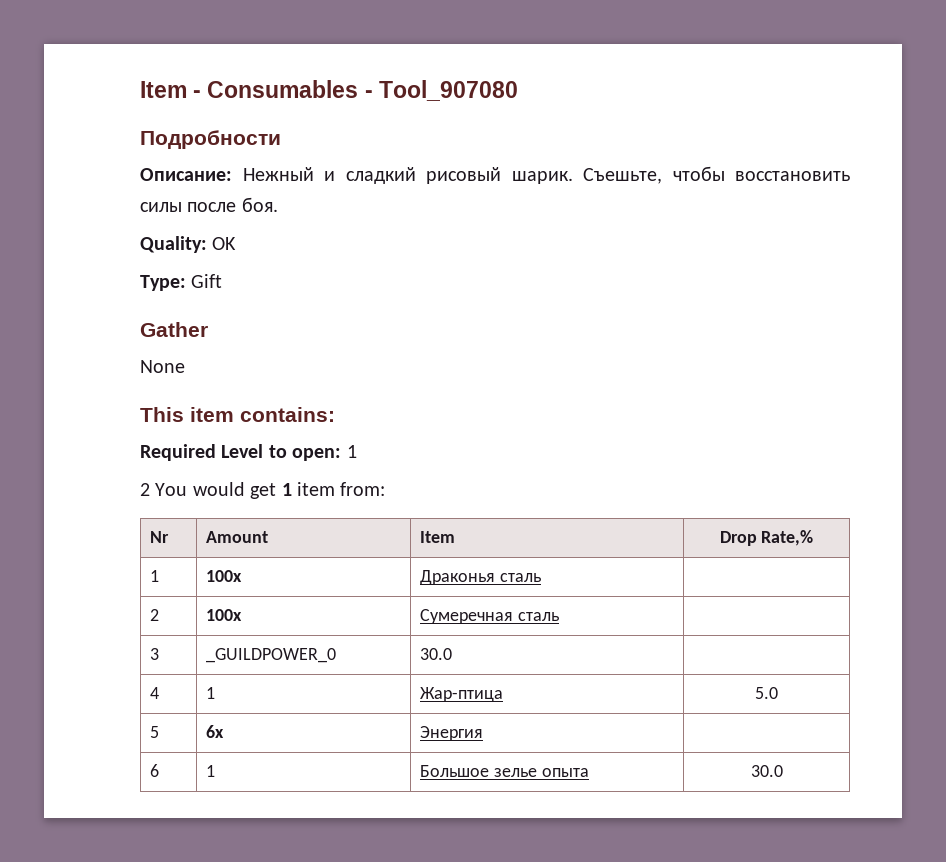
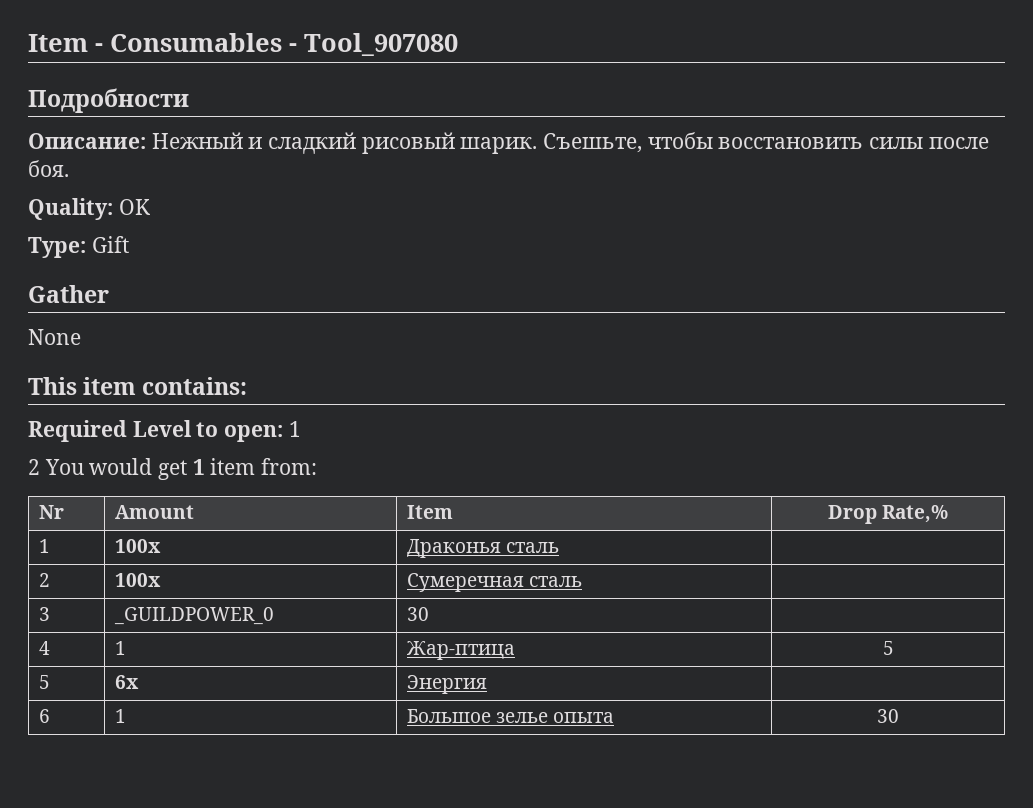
- 3 | _GUILDPOWER_0 | 30.0 |
+ 3 | _GUILDPOWER_0 | 30 |
- 4 | 1 | Жар-птица | 5.0
+ 4 | 1 | Жар-птица | 5
- 6 | 1 | Большое зелье опыта | 30.0
+ 6 | 1 | Большое зелье опыта | 30

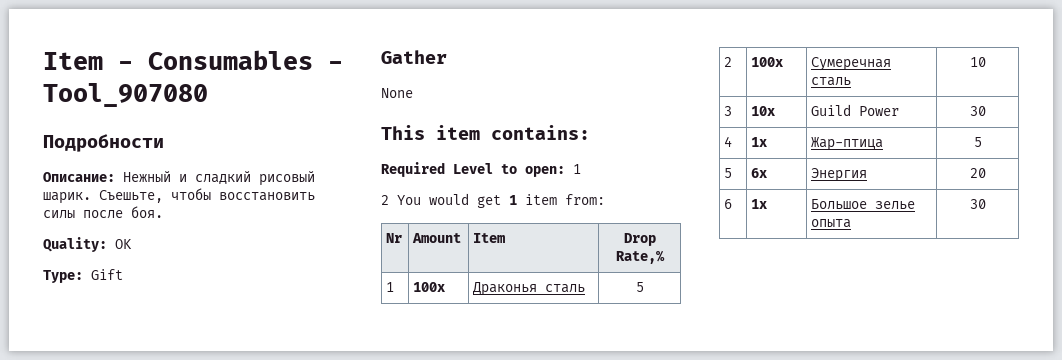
- 1 | 100x | Драконья сталь |
+ 1 | 100x | Драконья сталь | 5
- 2 | 100x | Сумеречная сталь |
+ 2 | 100x | Сумеречная сталь | 10
- 3 | _GUILDPOWER_0 | 30 |
+ 3 | 10x | Guild Power | 30
- 4 | 1 | Жар-птица | 5
+ 4 | 1x | Жар-птица | 5
- 5 | 6x | Энергия |
+ 5 | 6x | Энергия | 20
- 6 | 1 | Большое зелье опыта | 30
+ 6 | 1x | Большое зелье опыта | 30

